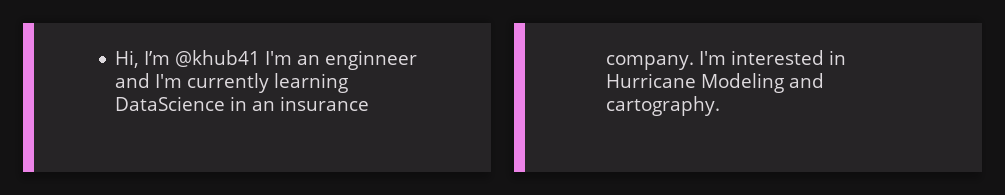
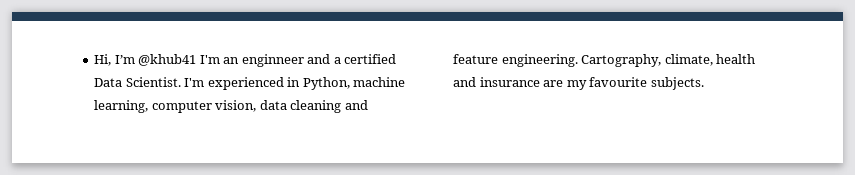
- Hi, I’m @khub41 I'm an enginneer and I'm currently learning DataScience in an insurance company. I'm interested in Hurricane Modeling and cartography.
+ Hi, I’m @khub41 I'm an enginneer and a certified Data Scientist. I'm experienced in Python, machine learning, computer vision, data cleaning and feature engineering. Cartography, climate, health and insurance are my favourite subjects.

